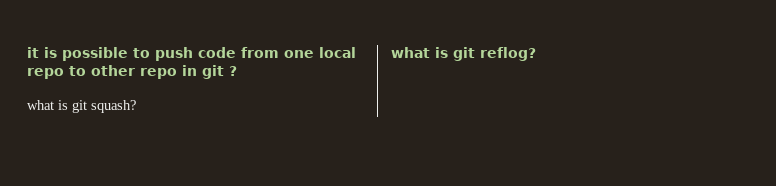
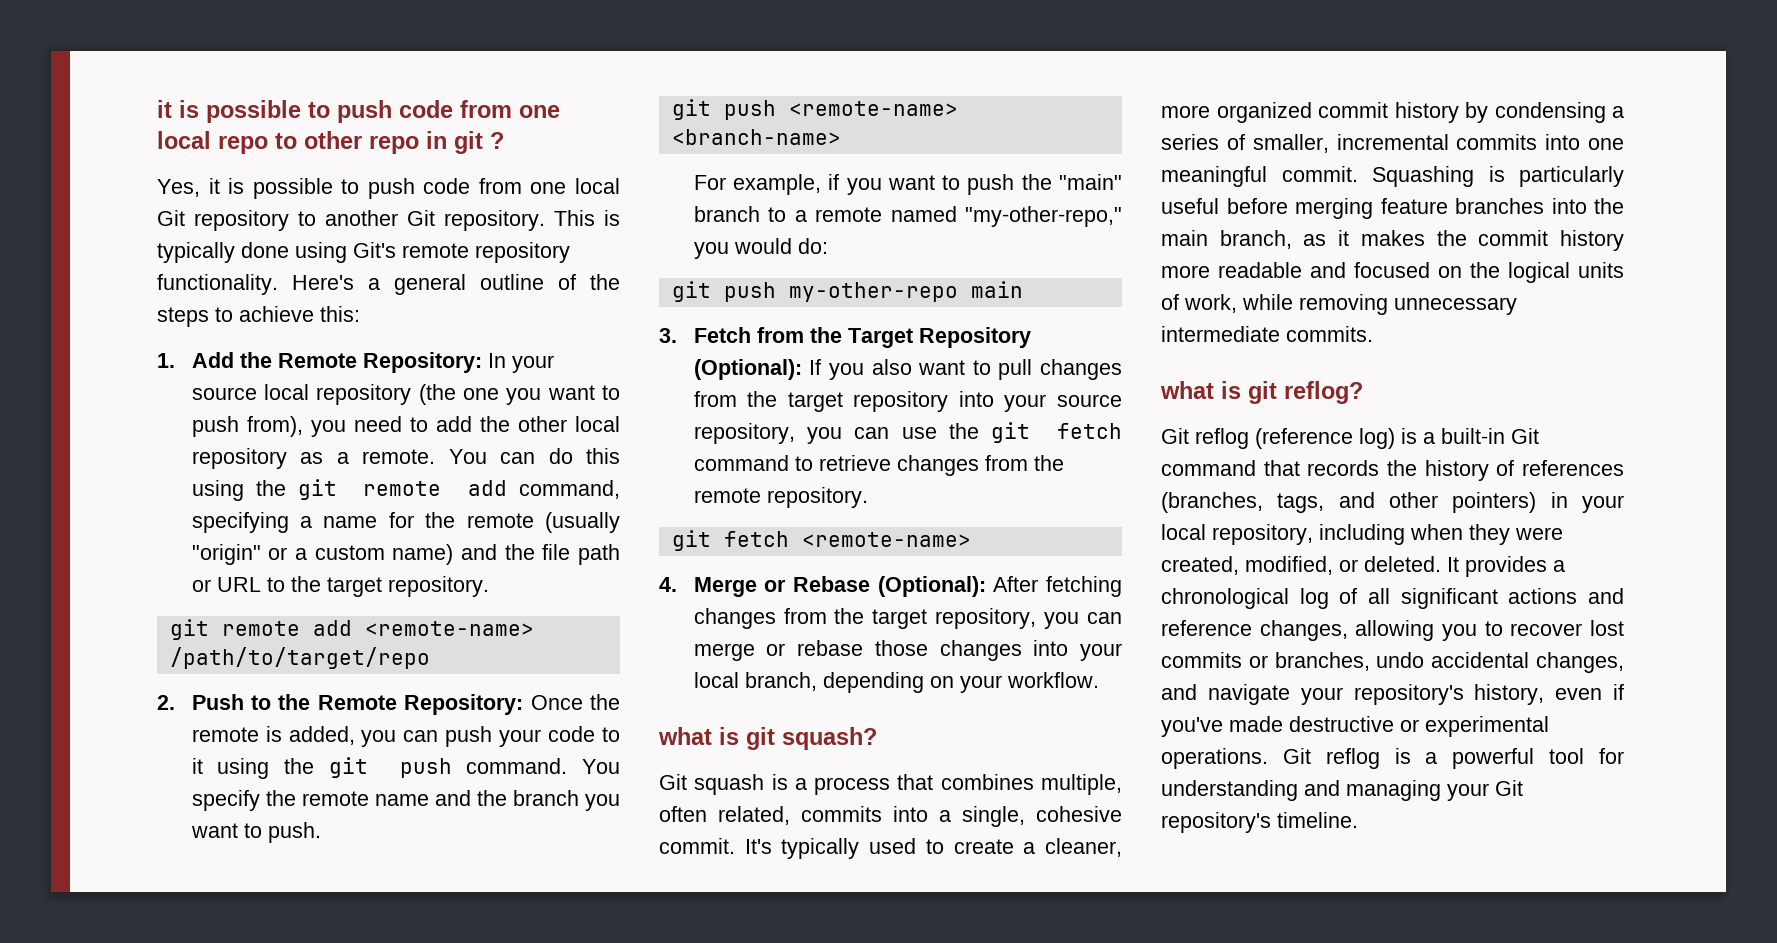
+ Yes, it is possible to push code from one local Git repository to another Git repository. This is typically done using Git's remote repository functionality. Here's a general outline of the steps to achieve this:
+ 1. Add the Remote Repository: In your source local repository (the one you want to push from), you need to add the other local repository as a remote. You can do this using the git remote add command, specifying a name for the remote (usually "origin" or a custom name) and the file path or URL to the target repository.
+ git remote add <remote-name> /path/to/target/repo
+ 2. Push to the Remote Repository: Once the remote is added, you can push your code to it using the git push command. You specify the remote name and the branch you want to push.
+ git push <remote-name> <branch-name>
+ For example, if you want to push the "main" branch to a remote named "my-other-repo," you would do:
+ git push my-other-repo main
+ 3. Fetch from the Target Repository (Optional): If you also want to pull changes from the target repository into your source repository, you can use the git fetch command to retrieve changes from the remote repository.
+ git fetch <remote-name>
+ 4. Merge or Rebase (Optional): After fetching changes from the target repository, you can merge or rebase those changes into your local branch, depending on your workflow.
  what is git squash?
+ Git squash is a process that combines multiple, often related, commits into a single, cohesive commit. It's typically used to create a cleaner, more organized commit history by condensing a series of smaller, incremental commits into one meaningful commit. Squashing is particularly useful before merging feature branches into the main branch, as it makes the commit history more readable and focused on the logical units of work, while removing unnecessary intermediate commits.
  what is git reflog?
+ Git reflog (reference log) is a built-in Git command that records the history of references (branches, tags, and other pointers) in your local repository, including when they were created, modified, or deleted. It provides a chronological log of all significant actions and reference changes, allowing you to recover lost commits or branches, undo accidental changes, and navigate your repository's history, even if you've made destructive or experimental operations. Git reflog is a powerful tool for understanding and managing your Git repository's timeline.

